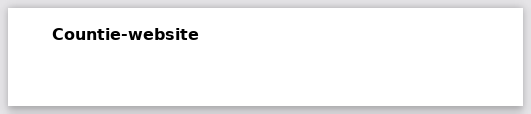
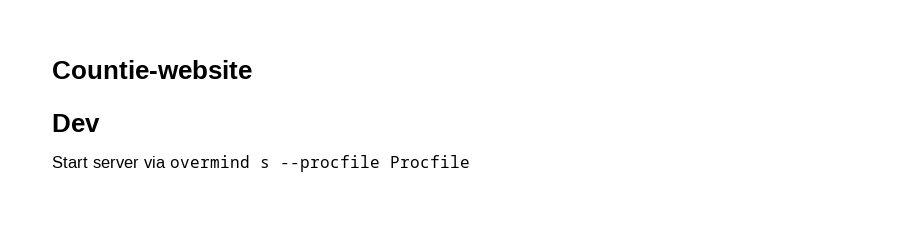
+ Dev
+ Start server via overmind s --procfile Procfile

